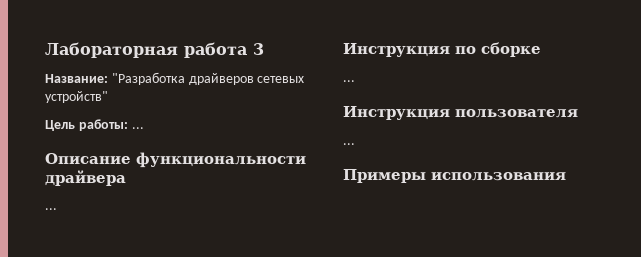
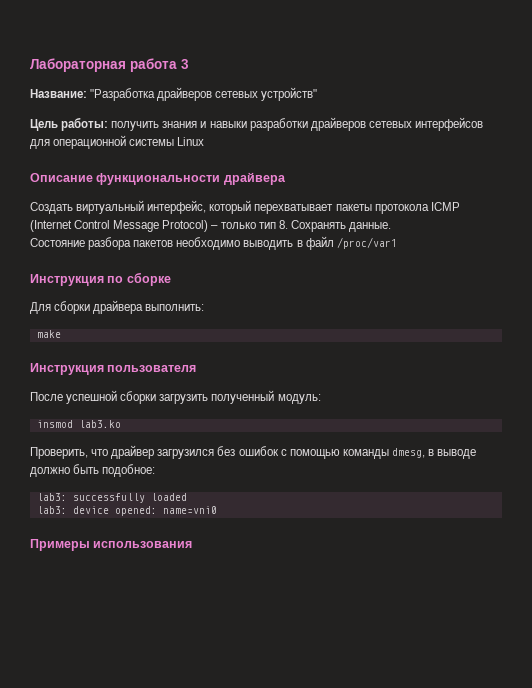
- Цель работы: ...
+ Цель работы: получить знания и навыки разработки драйверов сетевых интерфейсов для операционной системы Linux
  Описание функциональности драйвера
- ...
+ Создать виртуальный интерфейс, который перехватывает пакеты протокола ICMP (Internet Control Message Protocol) – только тип 8. Сохранять данные.
+ Состояние разбора пакетов необходимо выводить в файл /proc/var1
  Инструкция по сборке
- ...
+ Для сборки драйвера выполнить:
+ make
  Инструкция пользователя
- ...
+ После успешной сборки загрузить полученный модуль:
+ insmod lab3.ko
+ Проверить, что драйвер загрузился без ошибок с помощью команды dmesg, в выводе должно быть подобное:
+ lab3: successfully loaded
+ lab3: device opened: name=vni0

